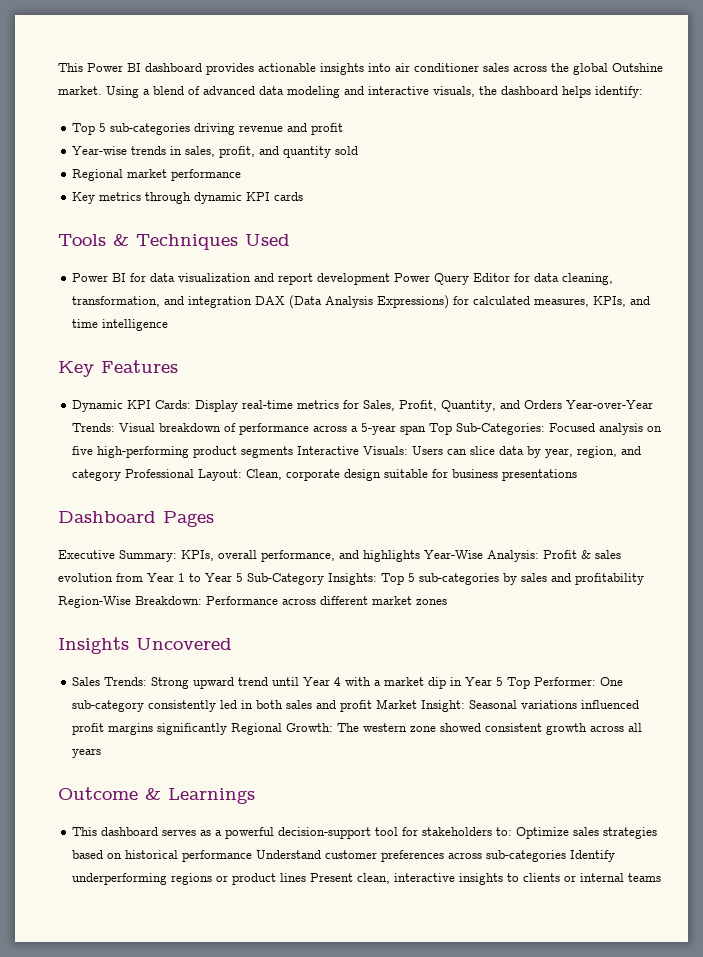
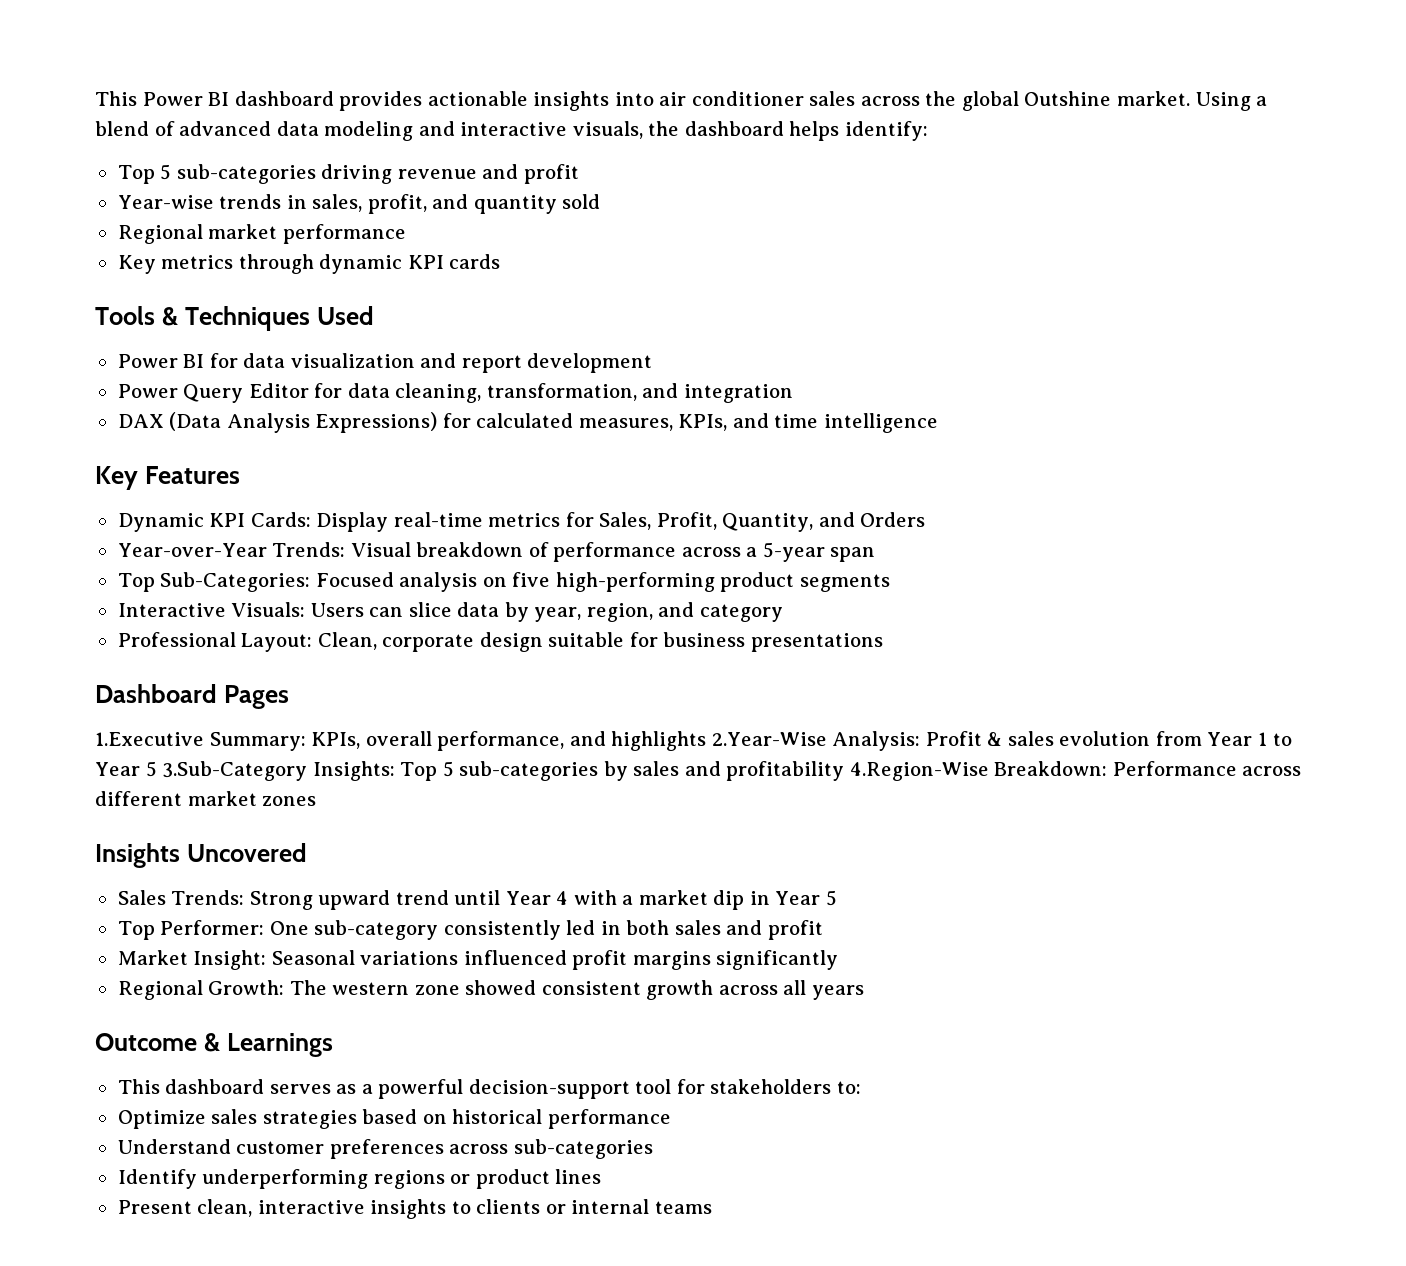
- Power BI for data visualization and report development Power Query Editor for data cleaning, transformation, and integration DAX (Data Analysis Expressions) for calculated measures, KPIs, and time intelligence
+ Power BI for data visualization and report development
+ Power Query Editor for data cleaning, transformation, and integration
+ DAX (Data Analysis Expressions) for calculated measures, KPIs, and time intelligence
- Dynamic KPI Cards: Display real-time metrics for Sales, Profit, Quantity, and Orders Year-over-Year Trends: Visual breakdown of performance across a 5-year span Top Sub-Categories: Focused analysis on five high-performing product segments Interactive Visuals: Users can slice data by year, region, and category Professional Layout: Clean, corporate design suitable for business presentations
+ Dynamic KPI Cards: Display real-time metrics for Sales, Profit, Quantity, and Orders
+ Year-over-Year Trends: Visual breakdown of performance across a 5-year span
+ Top Sub-Categories: Focused analysis on five high-performing product segments
+ Interactive Visuals: Users can slice data by year, region, and category
+ Professional Layout: Clean, corporate design suitable for business presentations
- Executive Summary: KPIs, overall performance, and highlights Year-Wise Analysis: Profit & sales evolution from Year 1 to Year 5 Sub-Category Insights: Top 5 sub-categories by sales and profitability Region-Wise Breakdown: Performance across different market zones
+ 1.Executive Summary: KPIs, overall performance, and highlights 2.Year-Wise Analysis: Profit & sales evolution from Year 1 to Year 5 3.Sub-Category Insights: Top 5 sub-categories by sales and profitability 4.Region-Wise Breakdown: Performance across different market zones
- Sales Trends: Strong upward trend until Year 4 with a market dip in Year 5 Top Performer: One sub-category consistently led in both sales and profit Market Insight: Seasonal variations influenced profit margins significantly Regional Growth: The western zone showed consistent growth across all years
+ Sales Trends: Strong upward trend until Year 4 with a market dip in Year 5
+ Top Performer: One sub-category consistently led in both sales and profit
+ Market Insight: Seasonal variations influenced profit margins significantly
+ Regional Growth: The western zone showed consistent growth across all years
- This dashboard serves as a powerful decision-support tool for stakeholders to: Optimize sales strategies based on historical performance Understand customer preferences across sub-categories Identify underperforming regions or product lines Present clean, interactive insights to clients or internal teams
+ This dashboard serves as a powerful decision-support tool for stakeholders to:
+ Optimize sales strategies based on historical performance
+ Understand customer preferences across sub-categories
+ Identify underperforming regions or product lines
+ Present clean, interactive insights to clients or internal teams

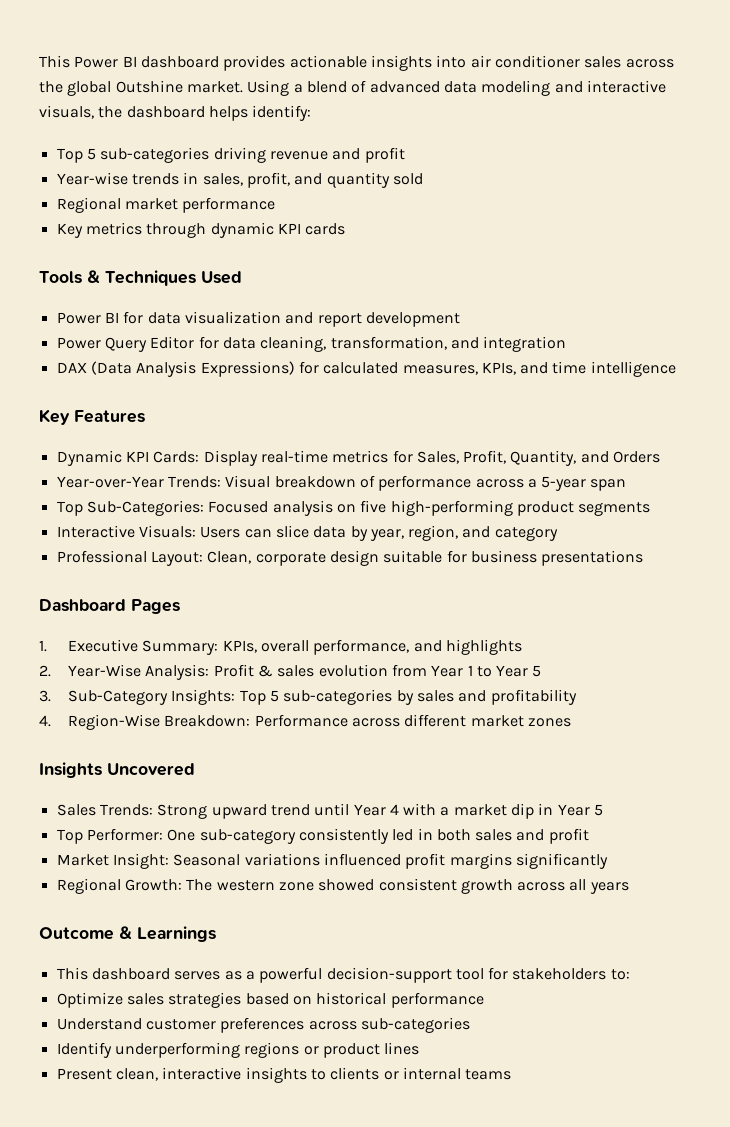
- 1.Executive Summary: KPIs, overall performance, and highlights 2.Year-Wise Analysis: Profit & sales evolution from Year 1 to Year 5 3.Sub-Category Insights: Top 5 sub-categories by sales and profitability 4.Region-Wise Breakdown: Performance across different market zones
+ 1. Executive Summary: KPIs, overall performance, and highlights
+ 2. Year-Wise Analysis: Profit & sales evolution from Year 1 to Year 5
+ 3. Sub-Category Insights: Top 5 sub-categories by sales and profitability
+ 4. Region-Wise Breakdown: Performance across different market zones

